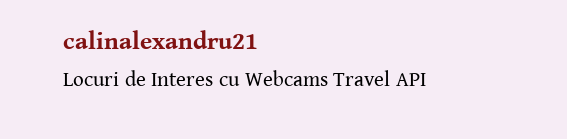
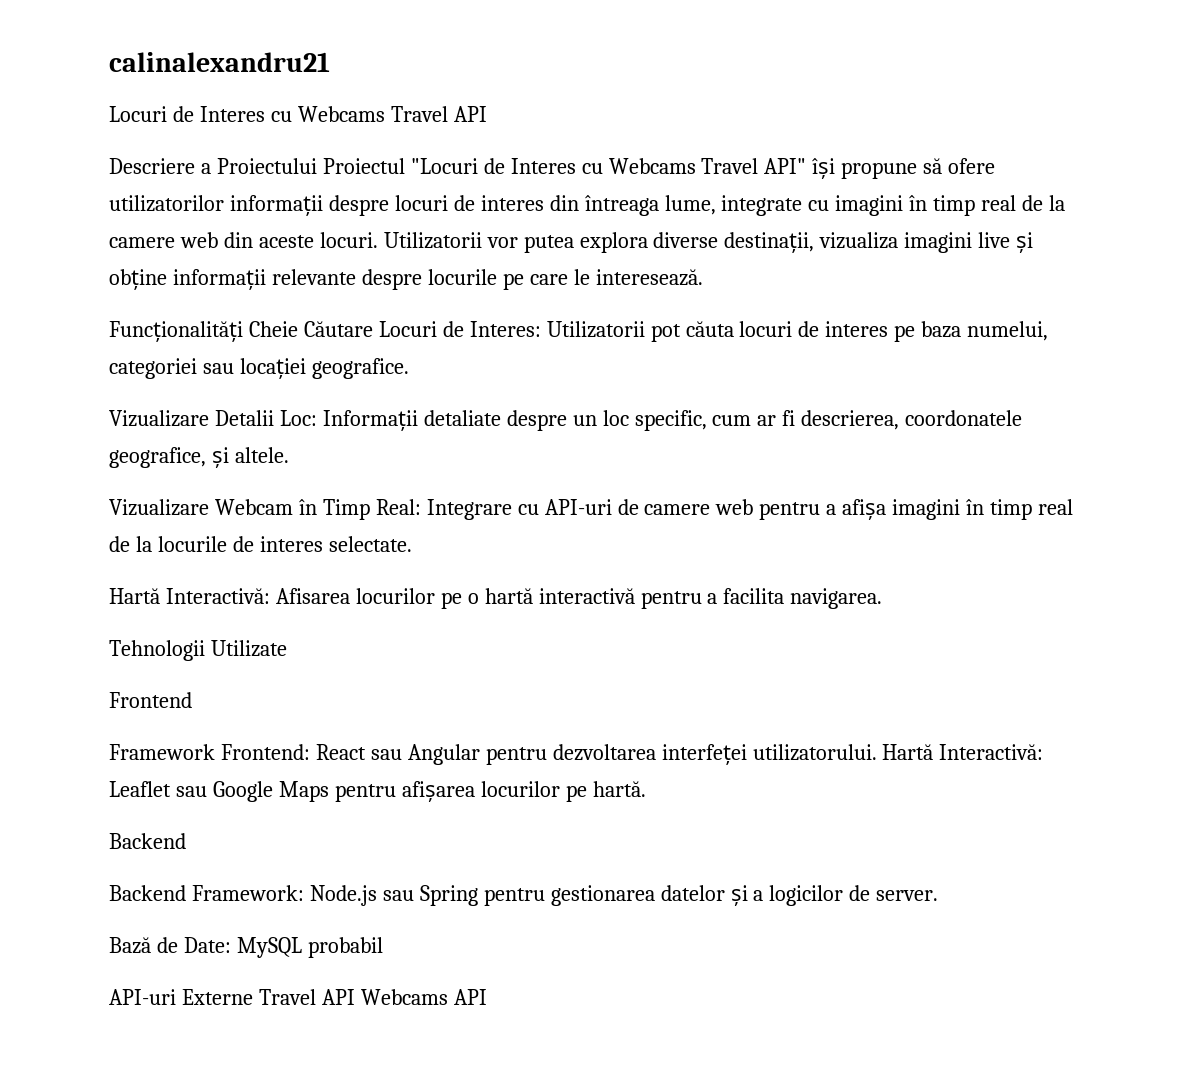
+ Descriere a Proiectului Proiectul "Locuri de Interes cu Webcams Travel API" își propune să ofere utilizatorilor informații despre locuri de interes din întreaga lume, integrate cu imagini în timp real de la camere web din aceste locuri. Utilizatorii vor putea explora diverse destinații, vizualiza imagini live și obține informații relevante despre locurile pe care le interesează.
+ Funcționalități Cheie Căutare Locuri de Interes: Utilizatorii pot căuta locuri de interes pe baza numelui, categoriei sau locației geografice.
+ Vizualizare Detalii Loc: Informații detaliate despre un loc specific, cum ar fi descrierea, coordonatele geografice, și altele.
+ Vizualizare Webcam în Timp Real: Integrare cu API-uri de camere web pentru a afișa imagini în timp real de la locurile de interes selectate.
+ Hartă Interactivă: Afisarea locurilor pe o hartă interactivă pentru a facilita navigarea.
+ Tehnologii Utilizate
+ Frontend
+ Framework Frontend: React sau Angular pentru dezvoltarea interfeței utilizatorului. Hartă Interactivă: Leaflet sau Google Maps pentru afișarea locurilor pe hartă.
+ Backend
+ Backend Framework: Node.js sau Spring pentru gestionarea datelor și a logicilor de server.
+ Bază de Date: MySQL probabil
+ API-uri Externe Travel API Webcams API

